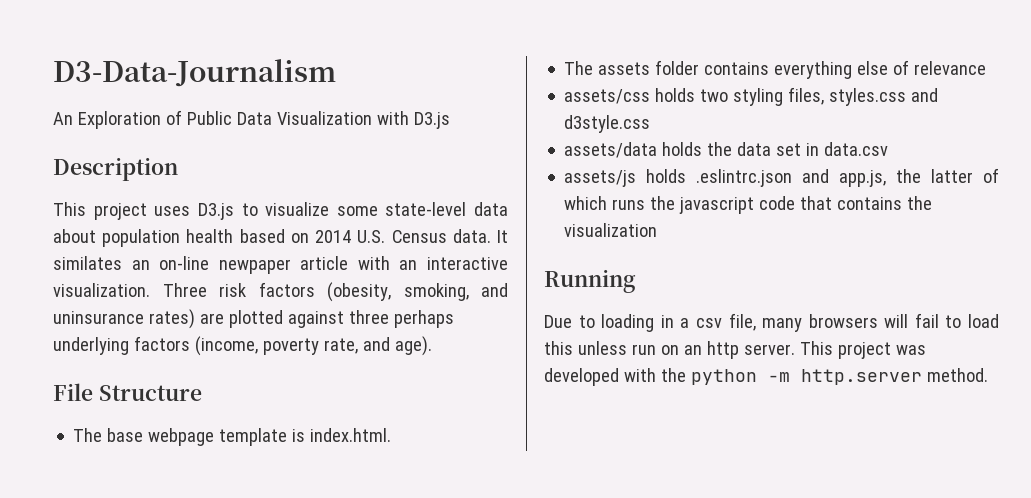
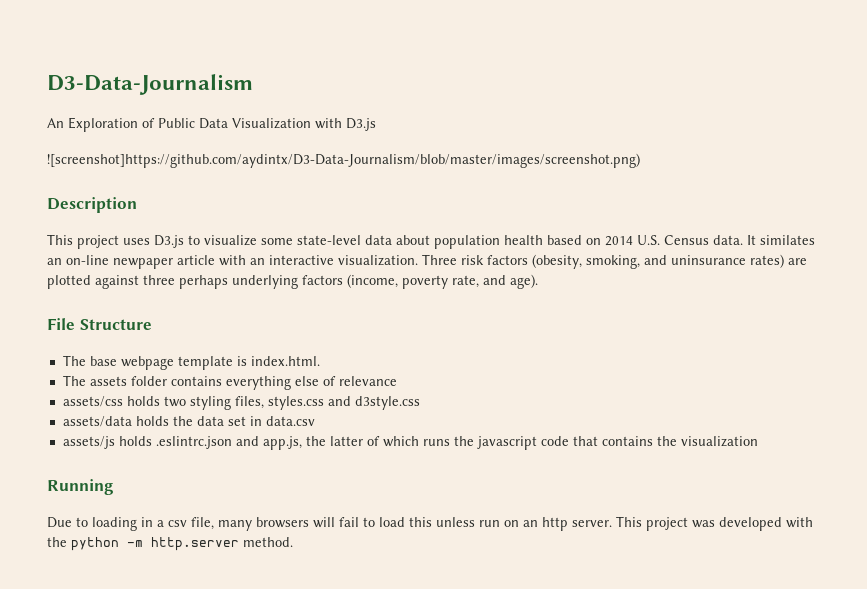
+ ![screenshot]https://github.com/aydintx/D3-Data-Journalism/blob/master/images/screenshot.png)

